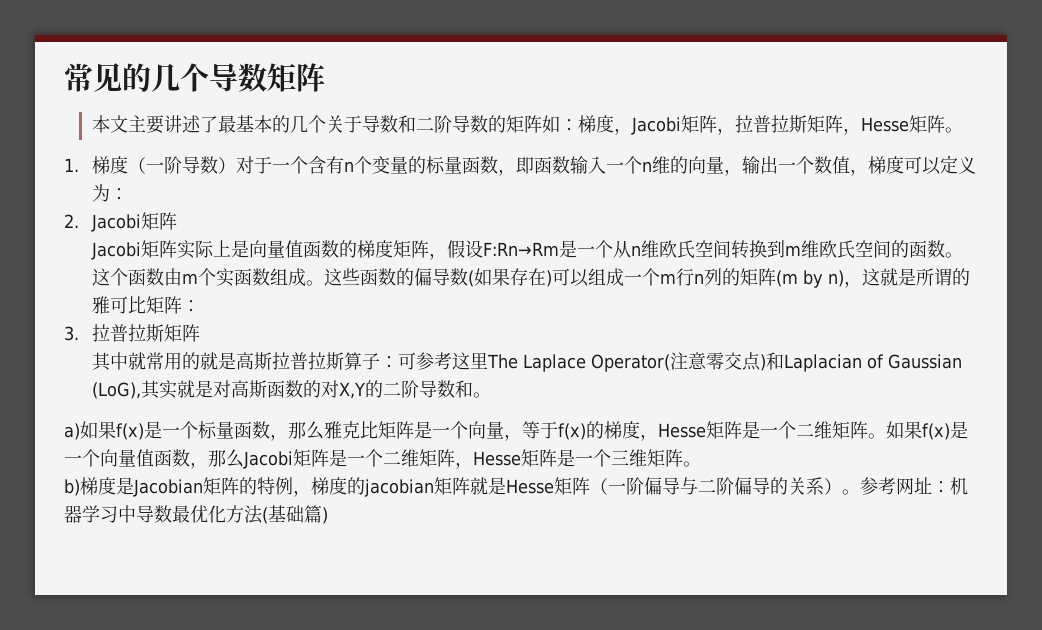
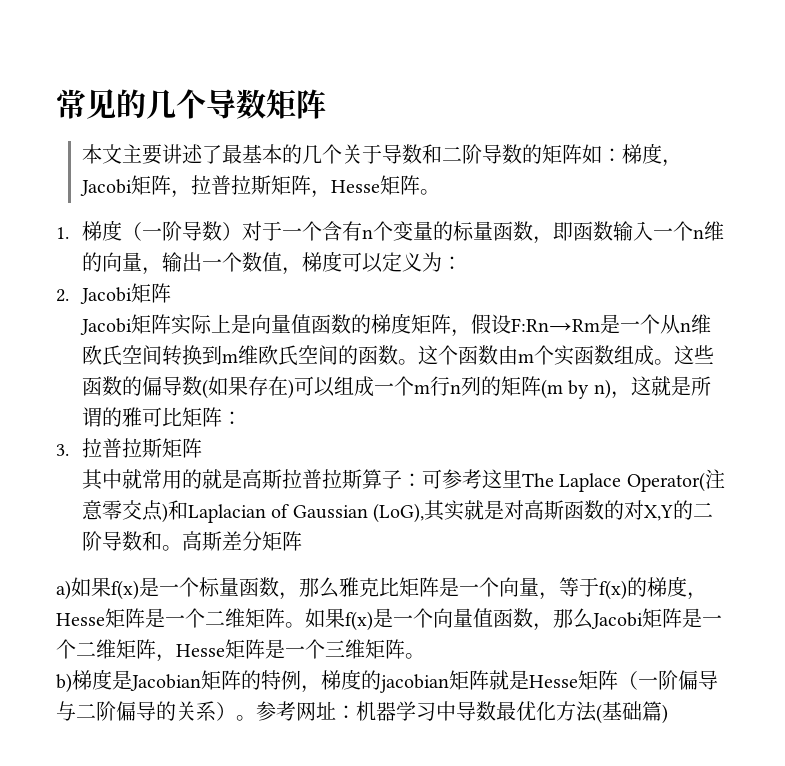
+ 高斯差分矩阵

